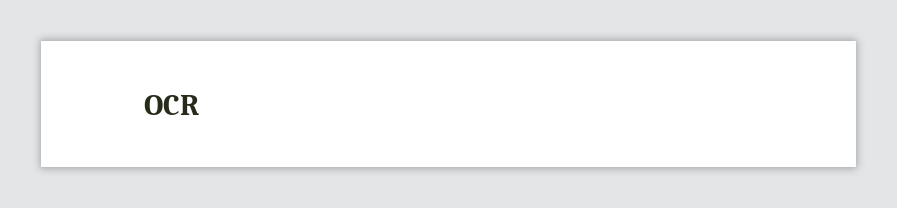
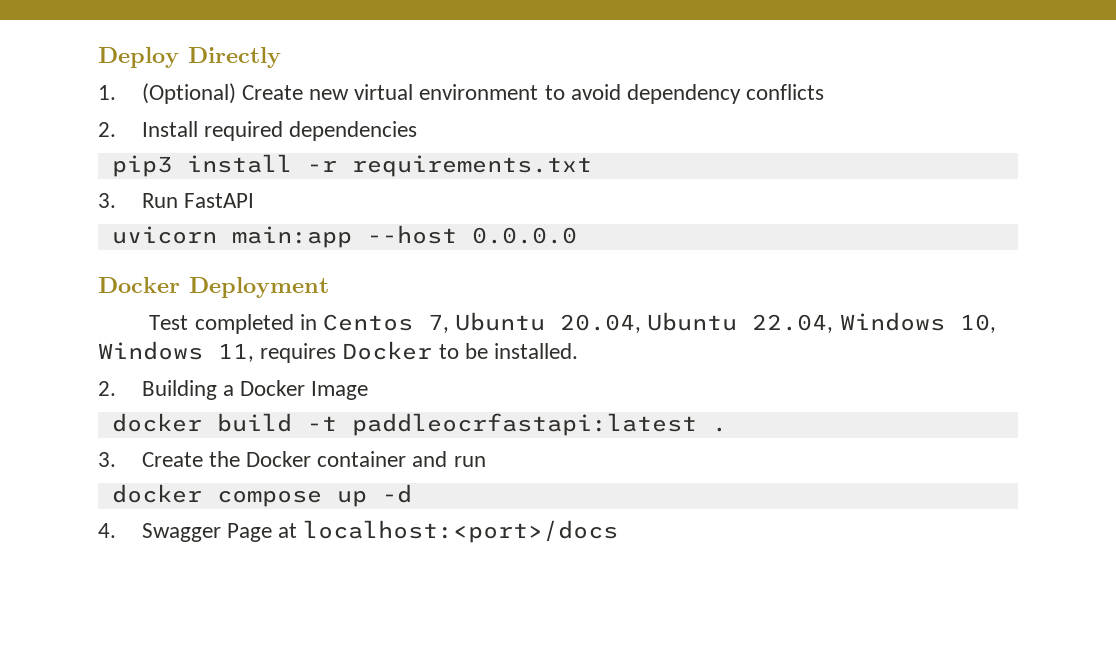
- OCR
+ Deploy Directly
+ 1. (Optional) Create new virtual environment to avoid dependency conflicts
+ 2. Install required dependencies
+ pip3 install -r requirements.txt
+ 3. Run FastAPI
+ uvicorn main:app --host 0.0.0.0
+ Docker Deployment
+ Test completed in Centos 7, Ubuntu 20.04, Ubuntu 22.04, Windows 10, Windows 11, requires Docker to be installed.
+ 2. Building a Docker Image
+ docker build -t paddleocrfastapi:latest .
+ 3. Create the Docker container and run
+ docker compose up -d
+ 4. Swagger Page at localhost:<port>/docs

